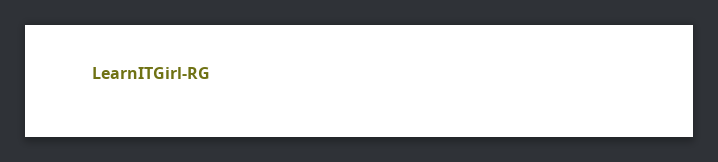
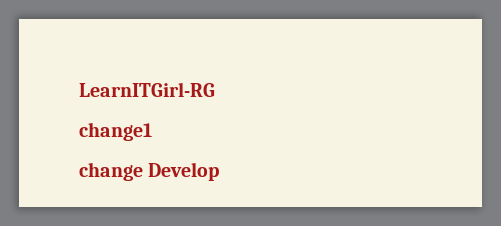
+ change1
+ change Develop

